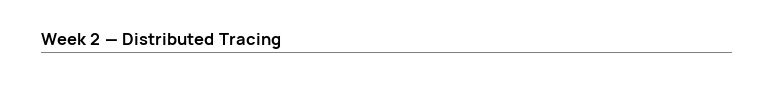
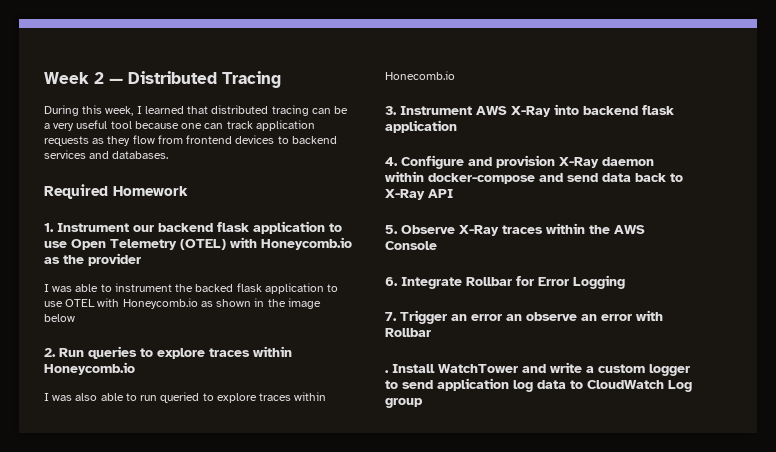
+ During this week, I learned that distributed tracing can be a very useful tool because one can track application requests as they flow from frontend devices to backend services and databases.
+ Required Homework
+ 1. Instrument our backend flask application to use Open Telemetry (OTEL) with Honeycomb.io as the provider
+ I was able to instrument the backed flask application to use OTEL with Honeycomb.io as shown in the image below
+ 2. Run queries to explore traces within Honeycomb.io
+ I was also able to run queried to explore traces within Honecomb.io
+ 3. Instrument AWS X-Ray into backend flask application
+ 4. Configure and provision X-Ray daemon within docker-compose and send data back to X-Ray API
+ 5. Observe X-Ray traces within the AWS Console
+ 6. Integrate Rollbar for Error Logging
+ 7. Trigger an error an observe an error with Rollbar
+ . Install WatchTower and write a custom logger to send application log data to CloudWatch Log group

